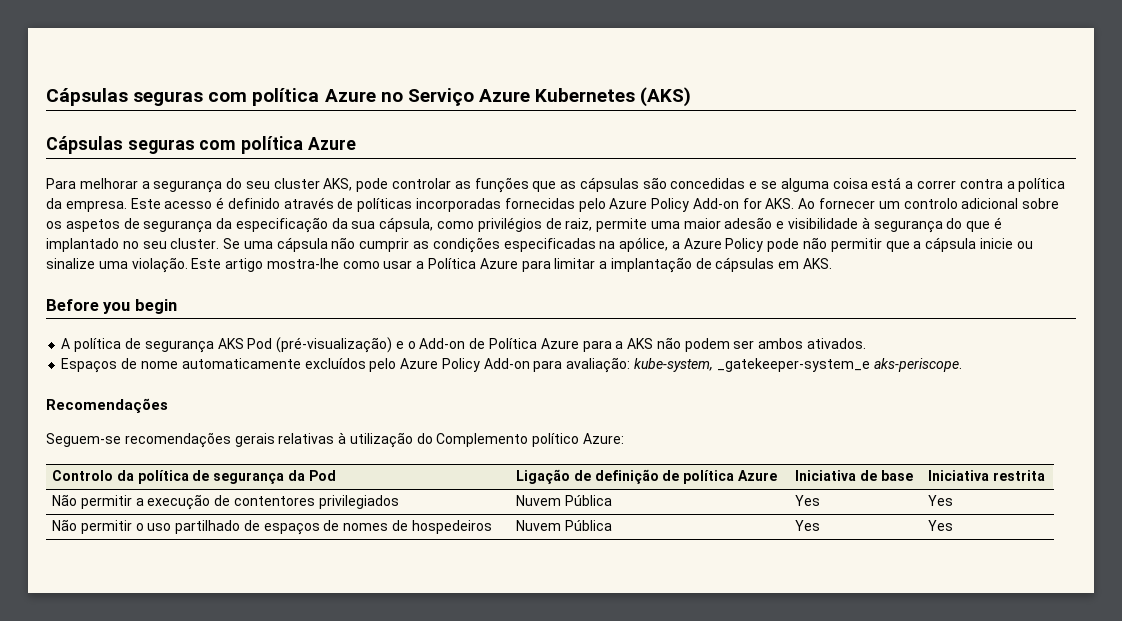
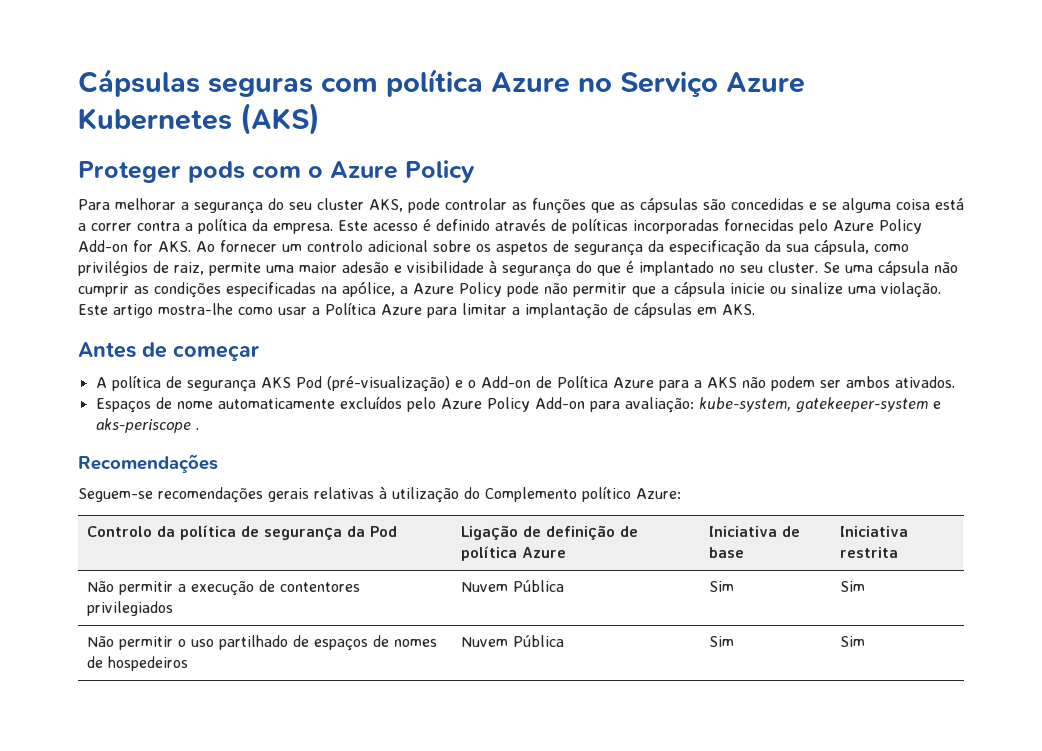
  Cápsulas seguras com política Azure no Serviço Azure Kubernetes (AKS)
- Cápsulas seguras com política Azure
+ Proteger pods com o Azure Policy
- Before you begin
+ Antes de começar
- Espaços de nome automaticamente excluídos pelo Azure Policy Add-on para avaliação: kube-system, _gatekeeper-system_e aks-periscope.
+ Espaços de nome automaticamente excluídos pelo Azure Policy Add-on para avaliação: kube-system, gatekeeper-system e aks-periscope .
- Não permitir a execução de contentores privilegiados | Nuvem Pública | Yes | Yes
+ Não permitir a execução de contentores privilegiados | Nuvem Pública | Sim | Sim
- Não permitir o uso partilhado de espaços de nomes de hospedeiros | Nuvem Pública | Yes | Yes
+ Não permitir o uso partilhado de espaços de nomes de hospedeiros | Nuvem Pública | Sim | Sim

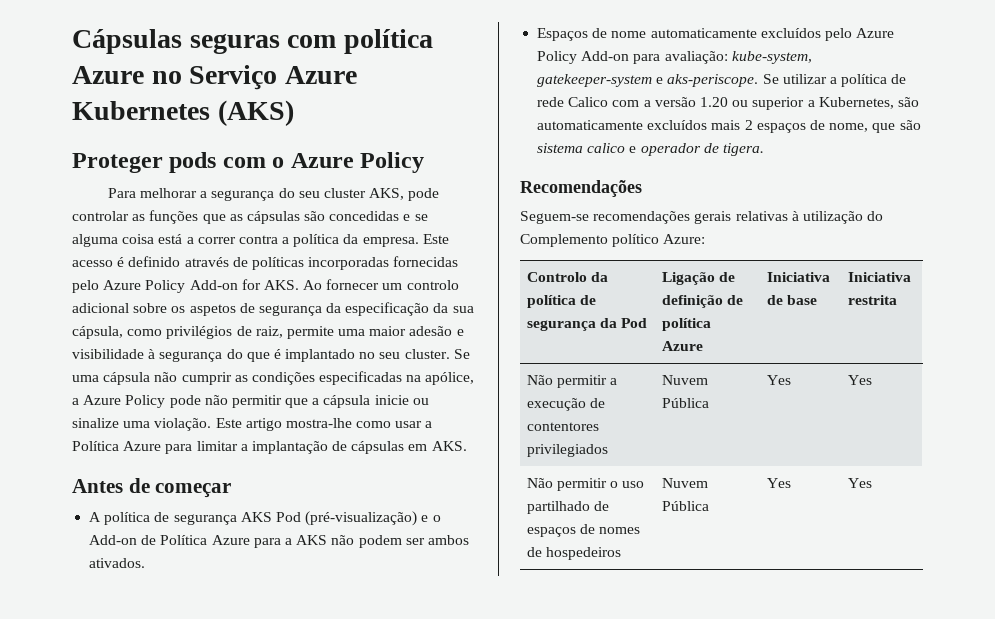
- Espaços de nome automaticamente excluídos pelo Azure Policy Add-on para avaliação: kube-system, gatekeeper-system e aks-periscope .
+ Espaços de nome automaticamente excluídos pelo Azure Policy Add-on para avaliação: kube-system, gatekeeper-system e aks-periscope. Se utilizar a política de rede Calico com a versão 1.20 ou superior a Kubernetes, são automaticamente excluídos mais 2 espaços de nome, que são sistema calico e operador de tigera.
- Não permitir a execução de contentores privilegiados | Nuvem Pública | Sim | Sim
+ Não permitir a execução de contentores privilegiados | Nuvem Pública | Yes | Yes
- Não permitir o uso partilhado de espaços de nomes de hospedeiros | Nuvem Pública | Sim | Sim
+ Não permitir o uso partilhado de espaços de nomes de hospedeiros | Nuvem Pública | Yes | Yes

